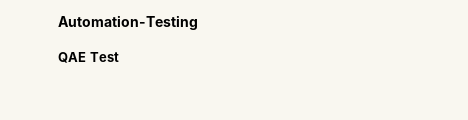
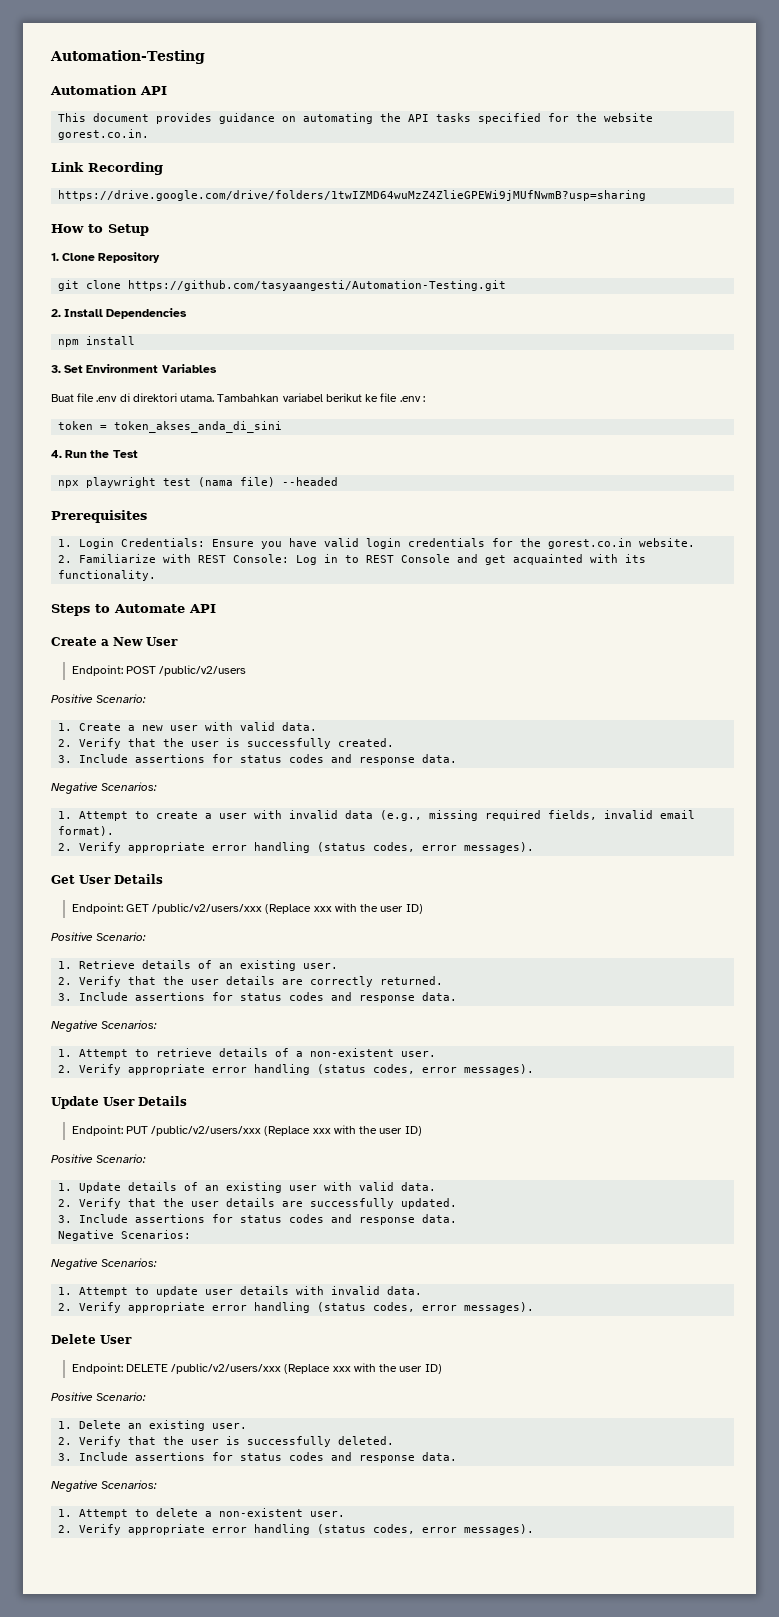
- QAE Test
+ Automation API
+ This document provides guidance on automating the API tasks specified for the website gorest.co.in.
+ Link Recording
+ https://drive.google.com/drive/folders/1twIZMD64wuMzZ4ZlieGPEWi9jMUfNwmB?usp=sharing
+ How to Setup
+ 1. Clone Repository
+ git clone https://github.com/tasyaangesti/Automation-Testing.git
+ 2. Install Dependencies
+ npm install
+ 3. Set Environment Variables
+ Buat file .env di direktori utama. Tambahkan variabel berikut ke file .env :
+ token = token_akses_anda_di_sini
+ 4. Run the Test
+ npx playwright test (nama file) --headed
+ Prerequisites
+ 1. Login Credentials: Ensure you have valid login credentials for the gorest.co.in website.
+ 2. Familiarize with REST Console: Log in to REST Console and get acquainted with its functionality.
+ Steps to Automate API
+ Create a New User
+ Endpoint: POST /public/v2/users
+ Positive Scenario:
+ 1. Create a new user with valid data.
+ 2. Verify that the user is successfully created.
+ 3. Include assertions for status codes and response data.
+ Negative Scenarios:
+ 1. Attempt to create a user with invalid data (e.g., missing required fields, invalid email format).
+ 2. Verify appropriate error handling (status codes, error messages).
+ Get User Details
+ Endpoint: GET /public/v2/users/xxx (Replace xxx with the user ID)
+ Positive Scenario:
+ 1. Retrieve details of an existing user.
+ 2. Verify that the user details are correctly returned.
+ 3. Include assertions for status codes and response data.
+ Negative Scenarios:
+ 1. Attempt to retrieve details of a non-existent user.
+ 2. Verify appropriate error handling (status codes, error messages).
+ Update User Details
+ Endpoint: PUT /public/v2/users/xxx (Replace xxx with the user ID)
+ Positive Scenario:
+ 1. Update details of an existing user with valid data.
+ 2. Verify that the user details are successfully updated.
+ 3. Include assertions for status codes and response data.
+ Negative Scenarios:
+ Negative Scenarios:
+ 1. Attempt to update user details with invalid data.
+ 2. Verify appropriate error handling (status codes, error messages).
+ Delete User
+ Endpoint: DELETE /public/v2/users/xxx (Replace xxx with the user ID)
+ Positive Scenario:
+ 1. Delete an existing user.
+ 2. Verify that the user is successfully deleted.
+ 3. Include assertions for status codes and response data.
+ Negative Scenarios:
+ 1. Attempt to delete a non-existent user.
+ 2. Verify appropriate error handling (status codes, error messages).

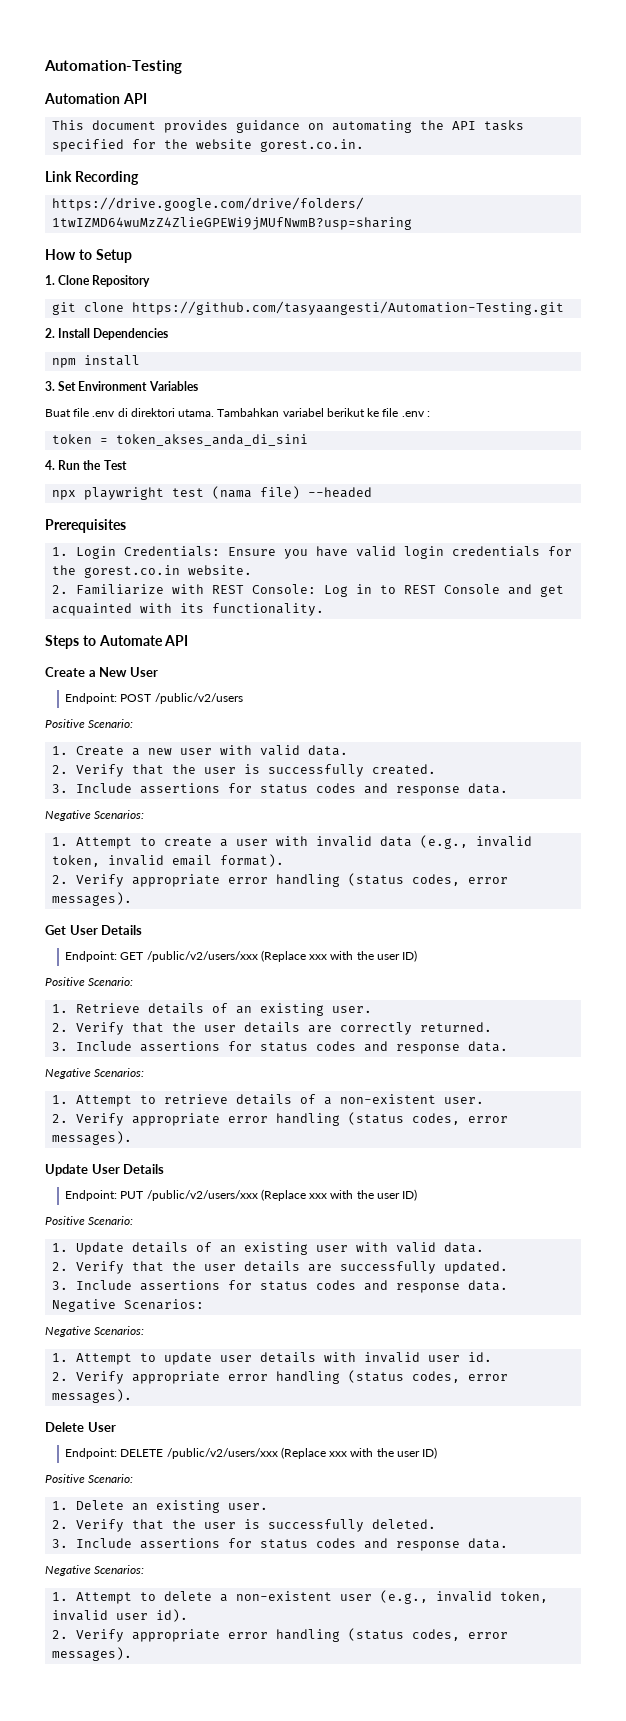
- 1. Attempt to create a user with invalid data (e.g., missing required fields, invalid email format).
+ 1. Attempt to create a user with invalid data (e.g., invalid token, invalid email format).
- 1. Attempt to update user details with invalid data.
+ 1. Attempt to update user details with invalid user id.
- 1. Attempt to delete a non-existent user.
+ 1. Attempt to delete a non-existent user (e.g., invalid token, invalid user id).

